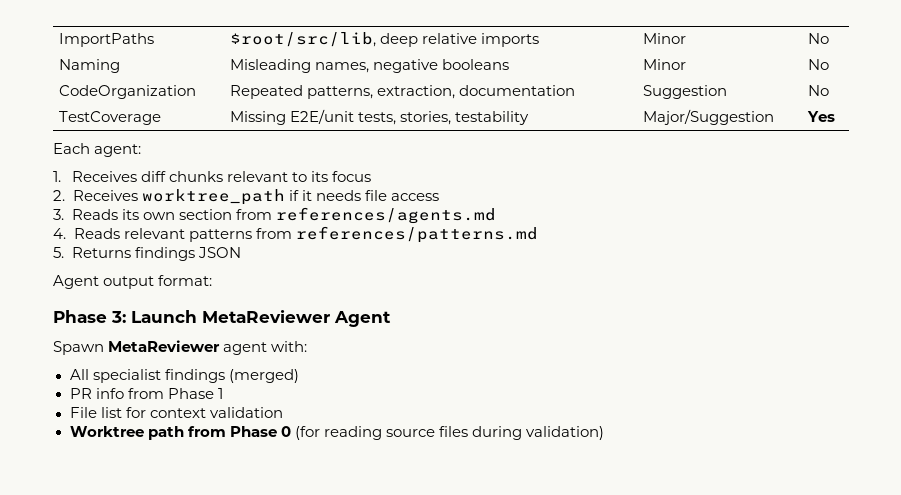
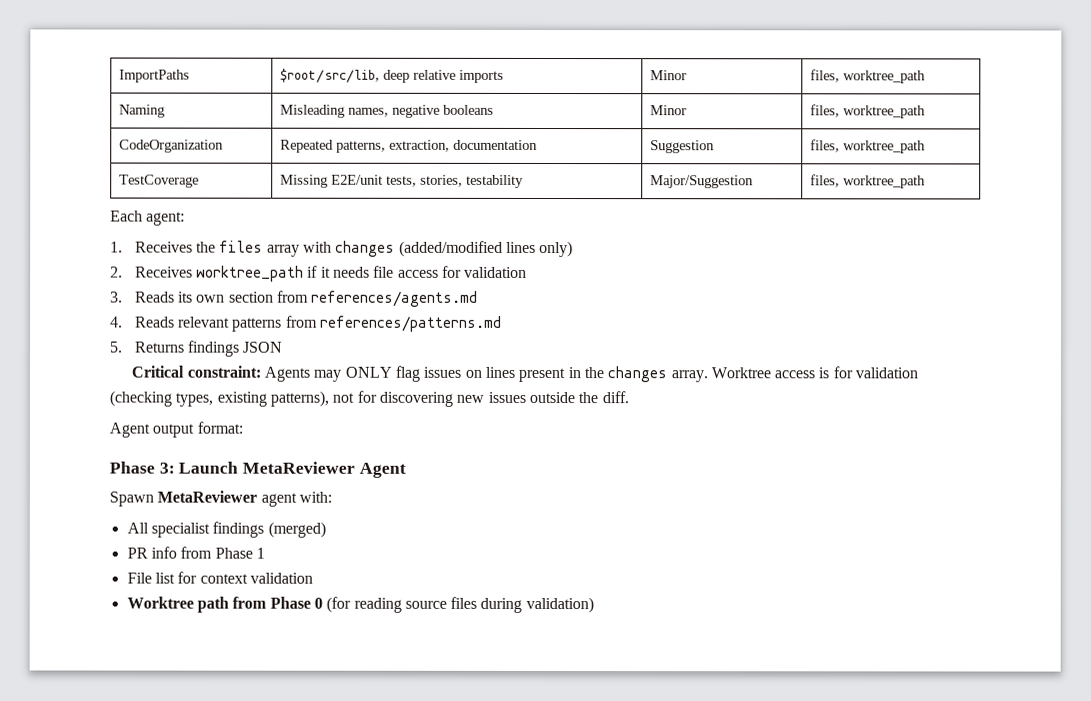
- ImportPaths | $root/src/lib, deep relative imports | Minor | No
+ ImportPaths | $root/src/lib, deep relative imports | Minor | files, worktree_path
- Naming | Misleading names, negative booleans | Minor | No
+ Naming | Misleading names, negative booleans | Minor | files, worktree_path
- CodeOrganization | Repeated patterns, extraction, documentation | Suggestion | No
+ CodeOrganization | Repeated patterns, extraction, documentation | Suggestion | files, worktree_path
- TestCoverage | Missing E2E/unit tests, stories, testability | Major/Suggestion | Yes
+ TestCoverage | Missing E2E/unit tests, stories, testability | Major/Suggestion | files, worktree_path
- 1. Receives diff chunks relevant to its focus
+ 1. Receives the files array with changes (added/modified lines only)
- 2. Receives worktree_path if it needs file access
+ 2. Receives worktree_path if it needs file access for validation
+ Critical constraint: Agents may ONLY flag issues on lines present in the changes array. Worktree access is for validation (checking types, existing patterns), not for discovering new issues outside the diff.

